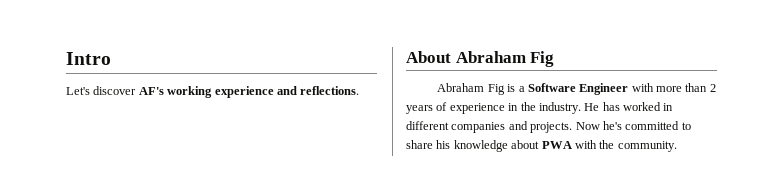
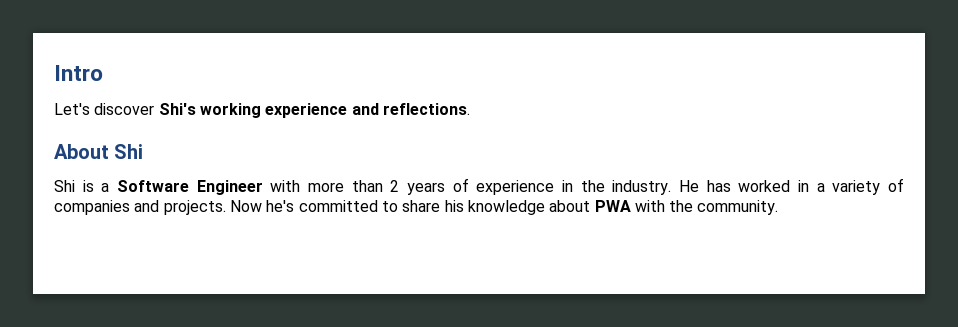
- Let's discover AF's working experience and reflections.
+ Let's discover Shi's working experience and reflections.
- About Abraham Fig
- Abraham Fig is a Software Engineer with more than 2 years of experience in the industry.
+ About Shi
+ Shi is a Software Engineer with more than 2 years of experience in the industry.
- He has worked in different companies and projects.
+ He has worked in a variety of companies and projects.

